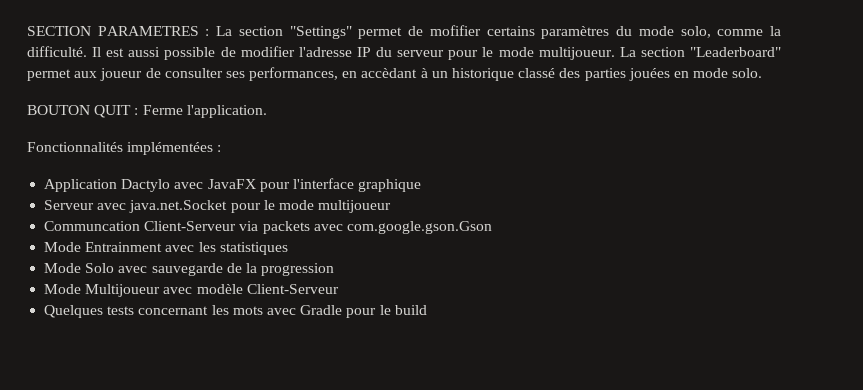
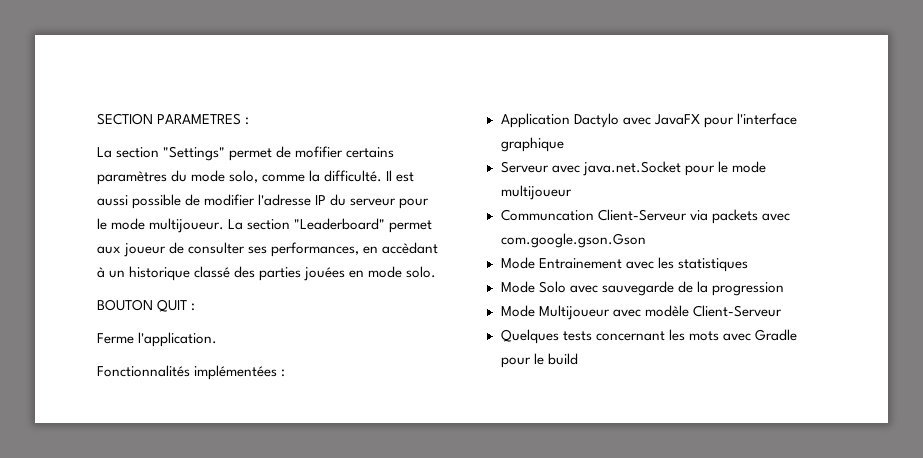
- SECTION PARAMETRES : La section "Settings" permet de mofifier certains paramètres du mode solo, comme la difficulté.
+ SECTION PARAMETRES :
+ La section "Settings" permet de mofifier certains paramètres du mode solo, comme la difficulté.
- BOUTON QUIT : Ferme l'application.
+ BOUTON QUIT :
+ Ferme l'application.
- Mode Entrainment avec les statistiques
+ Mode Entrainement avec les statistiques

